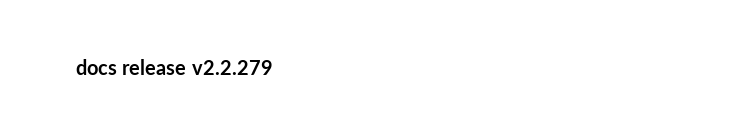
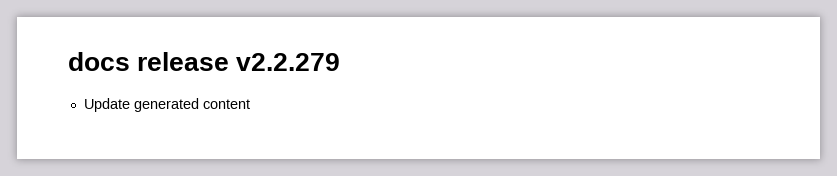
+ Update generated content

